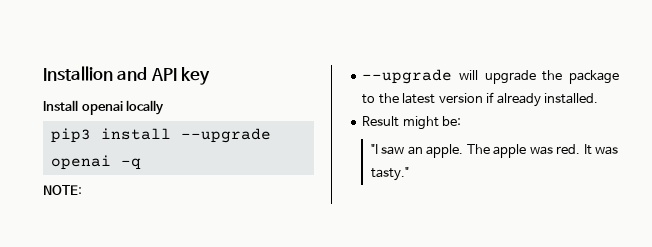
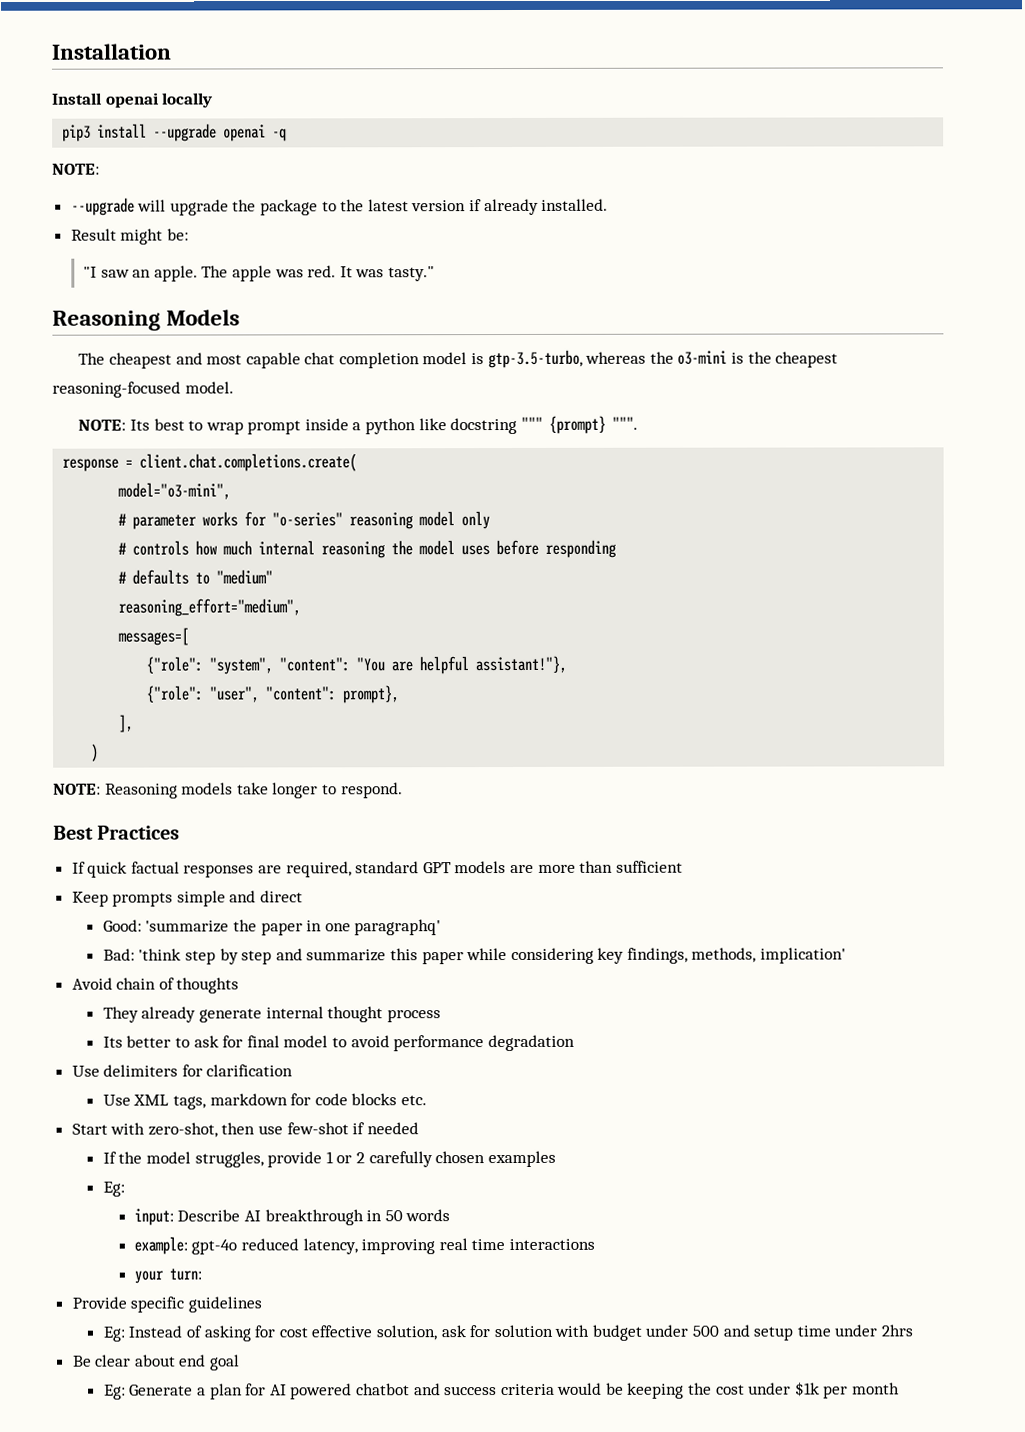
- Installion and API key
+ Installation
+ Reasoning Models
+ The cheapest and most capable chat completion model is gtp-3.5-turbo, whereas the o3-mini is the cheapest reasoning-focused model.
+ NOTE: Its best to wrap prompt inside a python like docstring """ {prompt} """.
+ response = client.chat.completions.create(
+ model="o3-mini",
+ # parameter works for "o-series" reasoning model only
+ # controls how much internal reasoning the model uses before responding
+ # defaults to "medium"
+ reasoning_effort="medium",
+ messages=[
+ {"role": "system", "content": "You are helpful assistant!"},
+ {"role": "user", "content": prompt},
+ ],
+ )
+ NOTE: Reasoning models take longer to respond.
+ Best Practices
+ If quick factual responses are required, standard GPT models are more than sufficient
+ Keep prompts simple and direct
+ Good: 'summarize the paper in one paragraphq'
+ Bad: 'think step by step and summarize this paper while considering key findings, methods, implication'
+ Avoid chain of thoughts
+ They already generate internal thought process
+ Its better to ask for final model to avoid performance degradation
+ Use delimiters for clarification
+ Use XML tags, markdown for code blocks etc.
+ Start with zero-shot, then use few-shot if needed
+ If the model struggles, provide 1 or 2 carefully chosen examples
+ Eg:
+ input: Describe AI breakthrough in 50 words
+ example: gpt-4o reduced latency, improving real time interactions
+ your turn:
+ Provide specific guidelines
+ Eg: Instead of asking for cost effective solution, ask for solution with budget under 500 and setup time under 2hrs
+ Be clear about end goal
+ Eg: Generate a plan for AI powered chatbot and success criteria would be keeping the cost under $1k per month

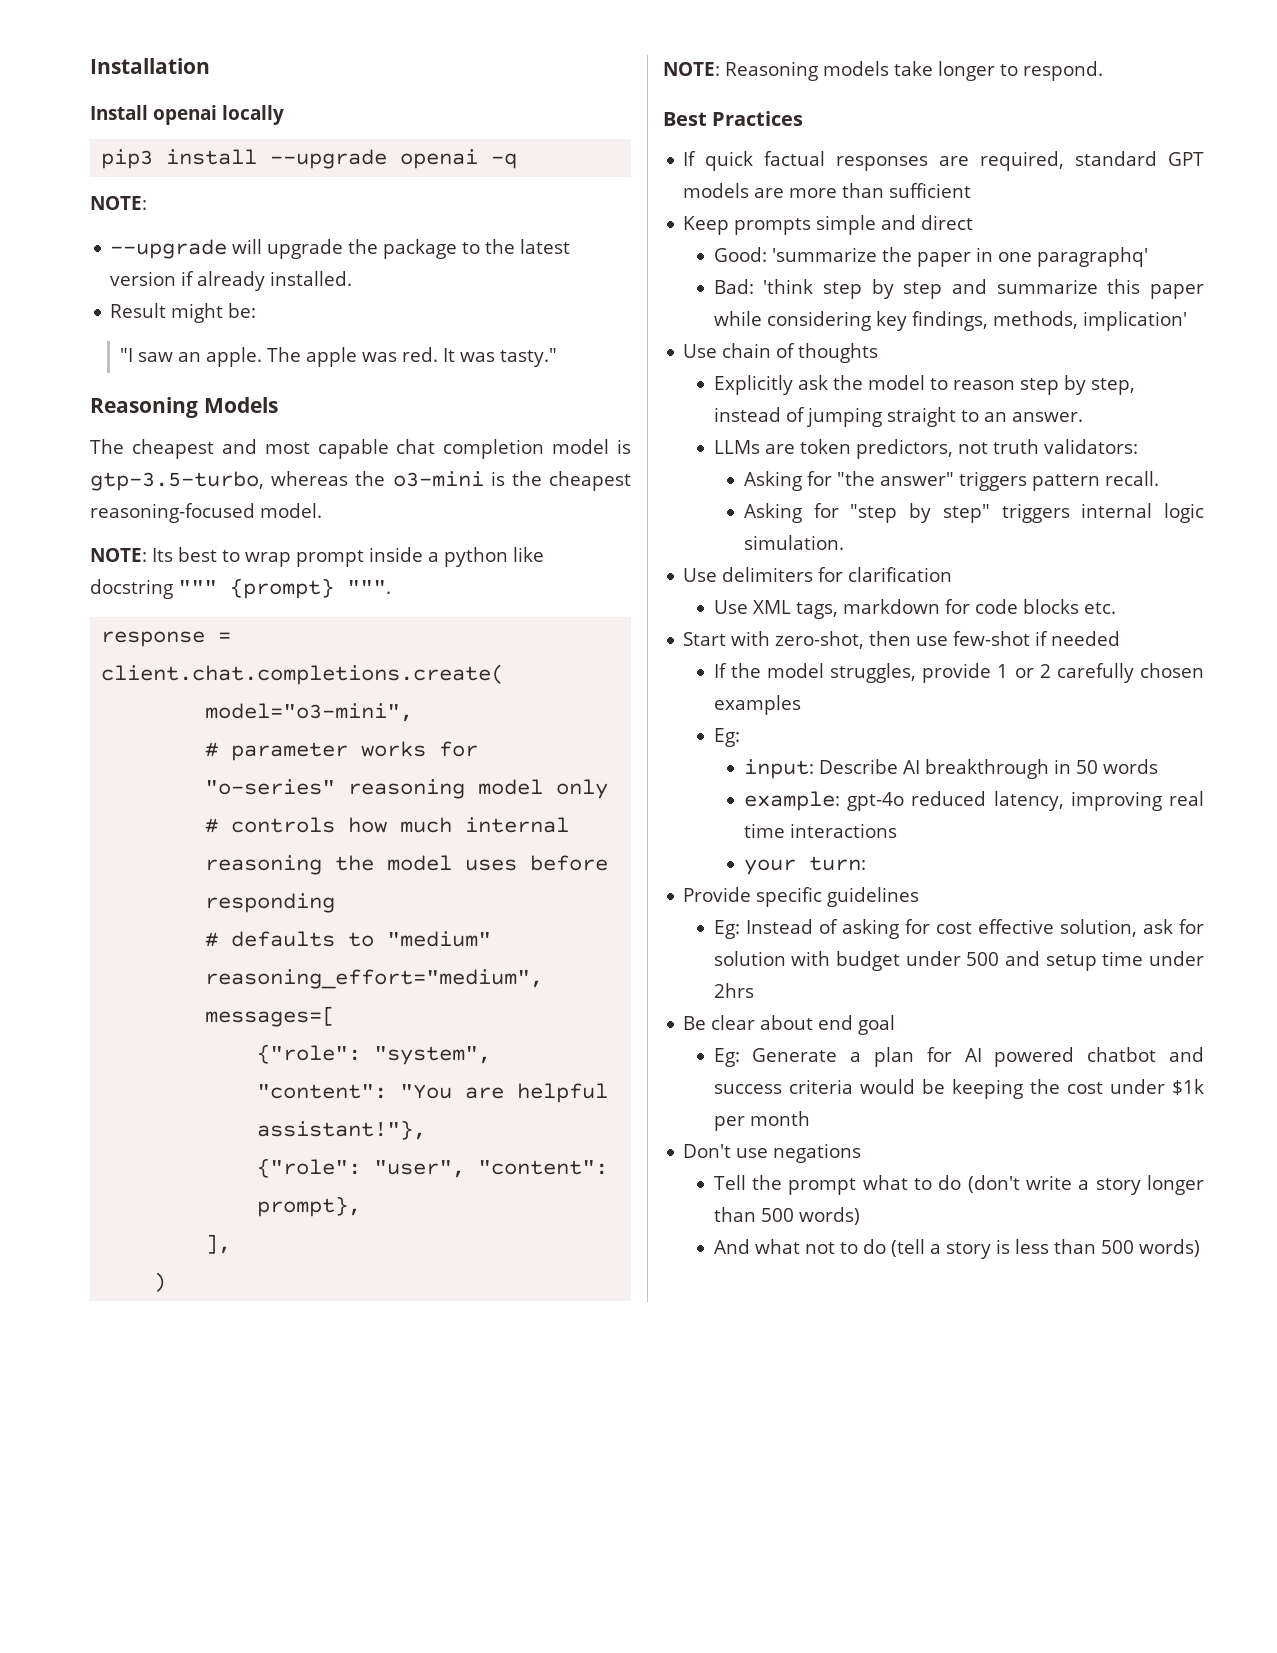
- Avoid chain of thoughts
+ Use chain of thoughts
- They already generate internal thought process
- Its better to ask for final model to avoid performance degradation
+ Explicitly ask the model to reason step by step, instead of jumping straight to an answer.
+ LLMs are token predictors, not truth validators:
+ Asking for "the answer" triggers pattern recall.
+ Asking for "step by step" triggers internal logic simulation.
+ Don't use negations
+ Tell the prompt what to do (don't write a story longer than 500 words)
+ And what not to do (tell a story is less than 500 words)

